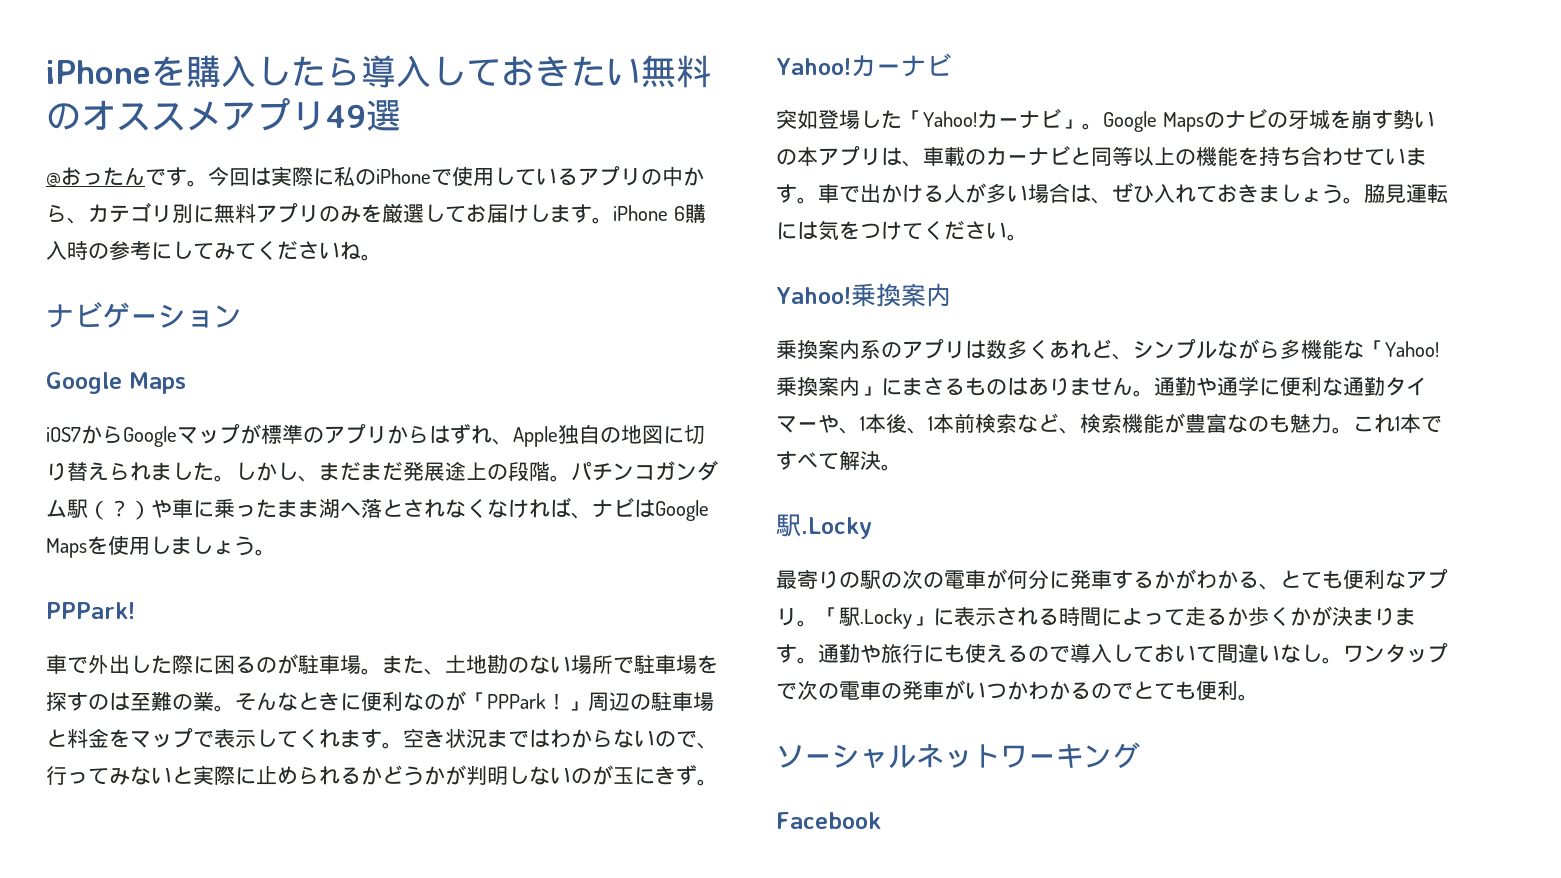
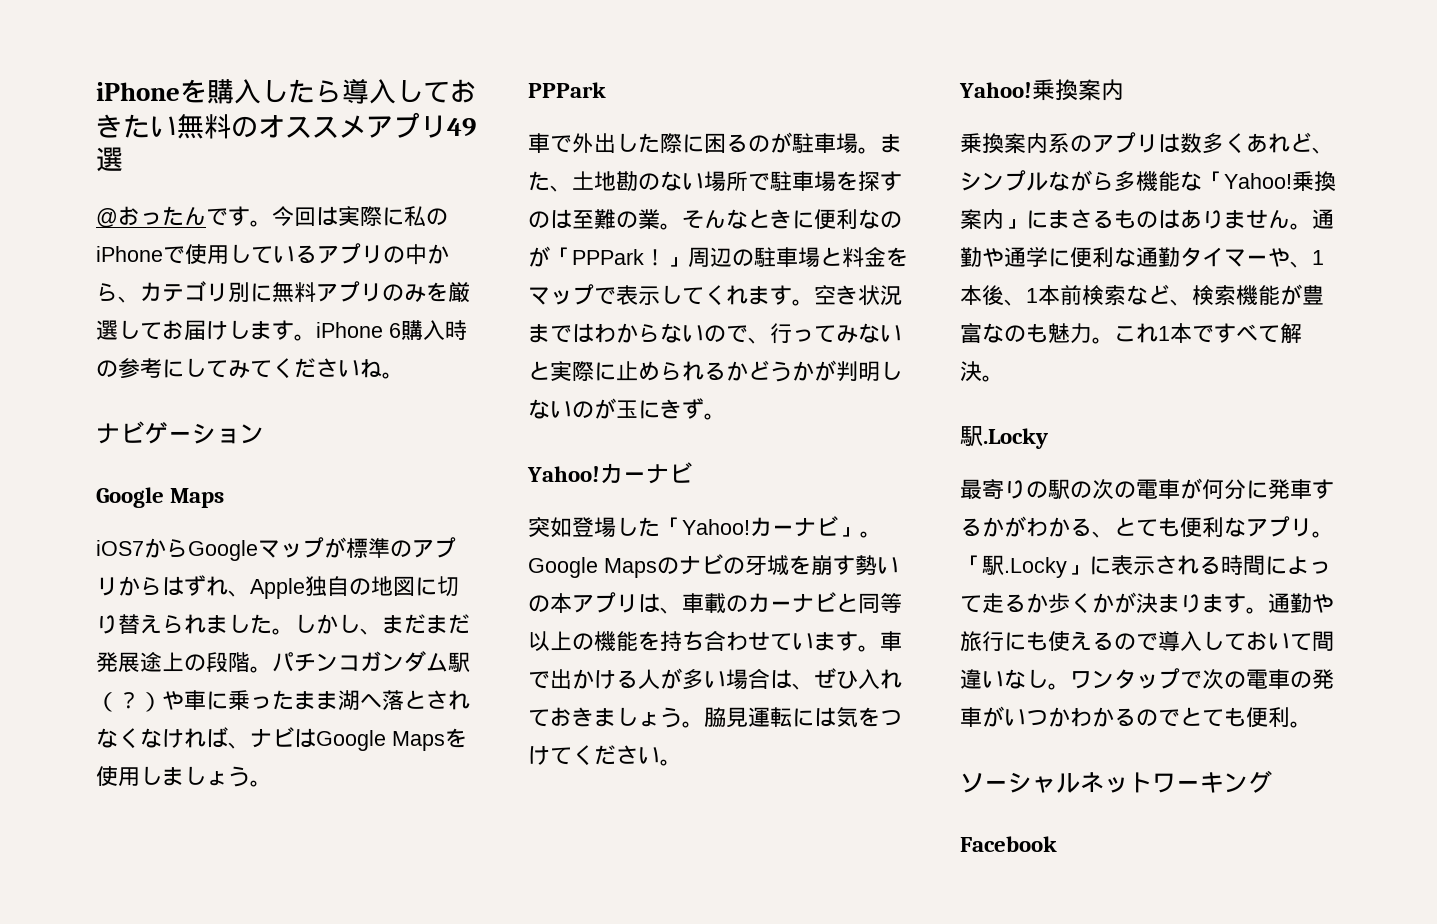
  パチンコガンダム駅（？）や車に乗ったまま湖へ落とされなくなければ、ナビはGoogle Mapsを使用しましょう。
- PPPark!
+ PPPark

